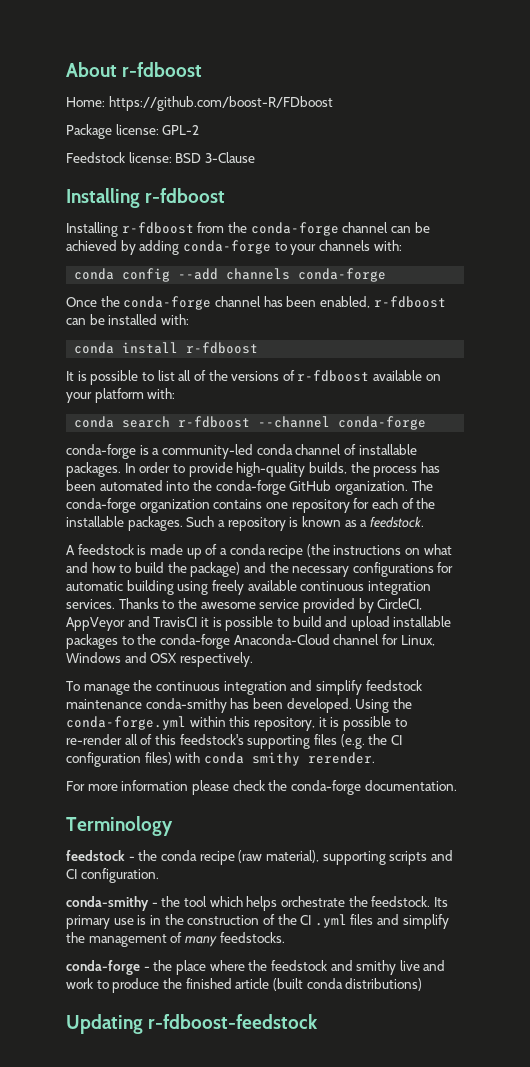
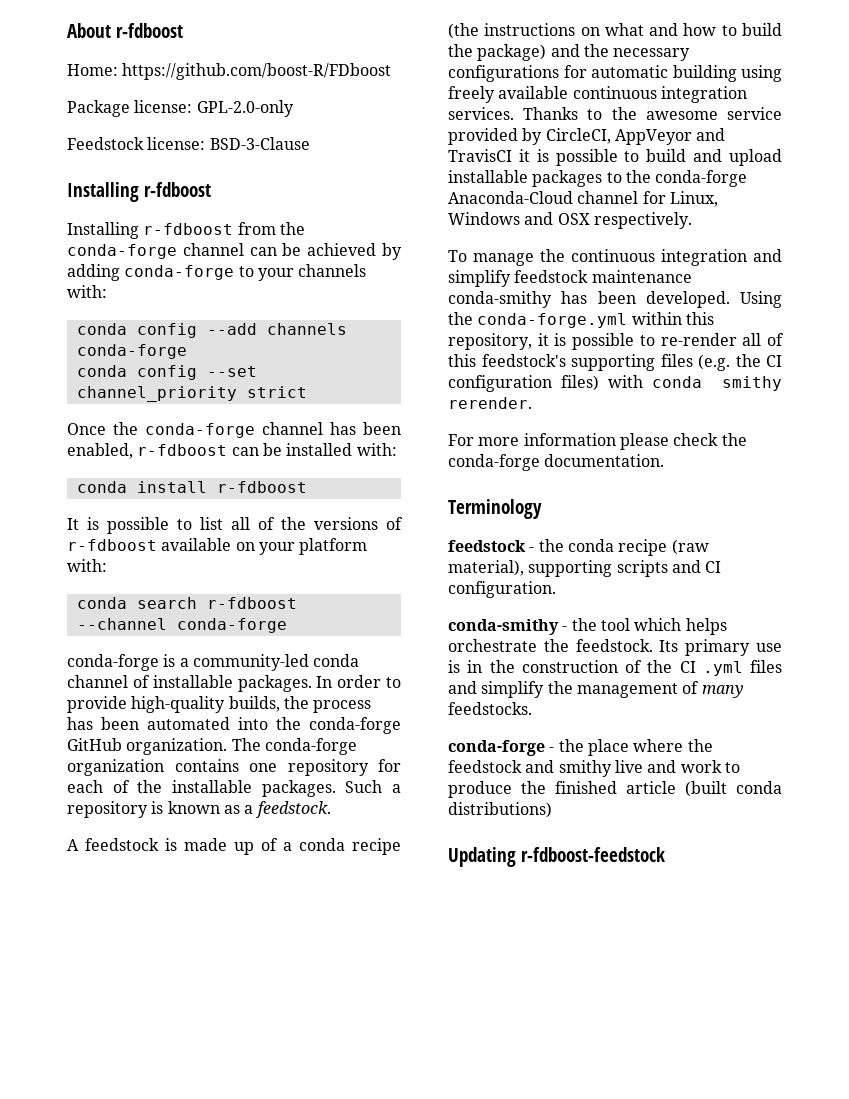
- Package license: GPL-2
+ Package license: GPL-2.0-only
- Feedstock license: BSD 3-Clause
+ Feedstock license: BSD-3-Clause
+ conda config --set channel_priority strict

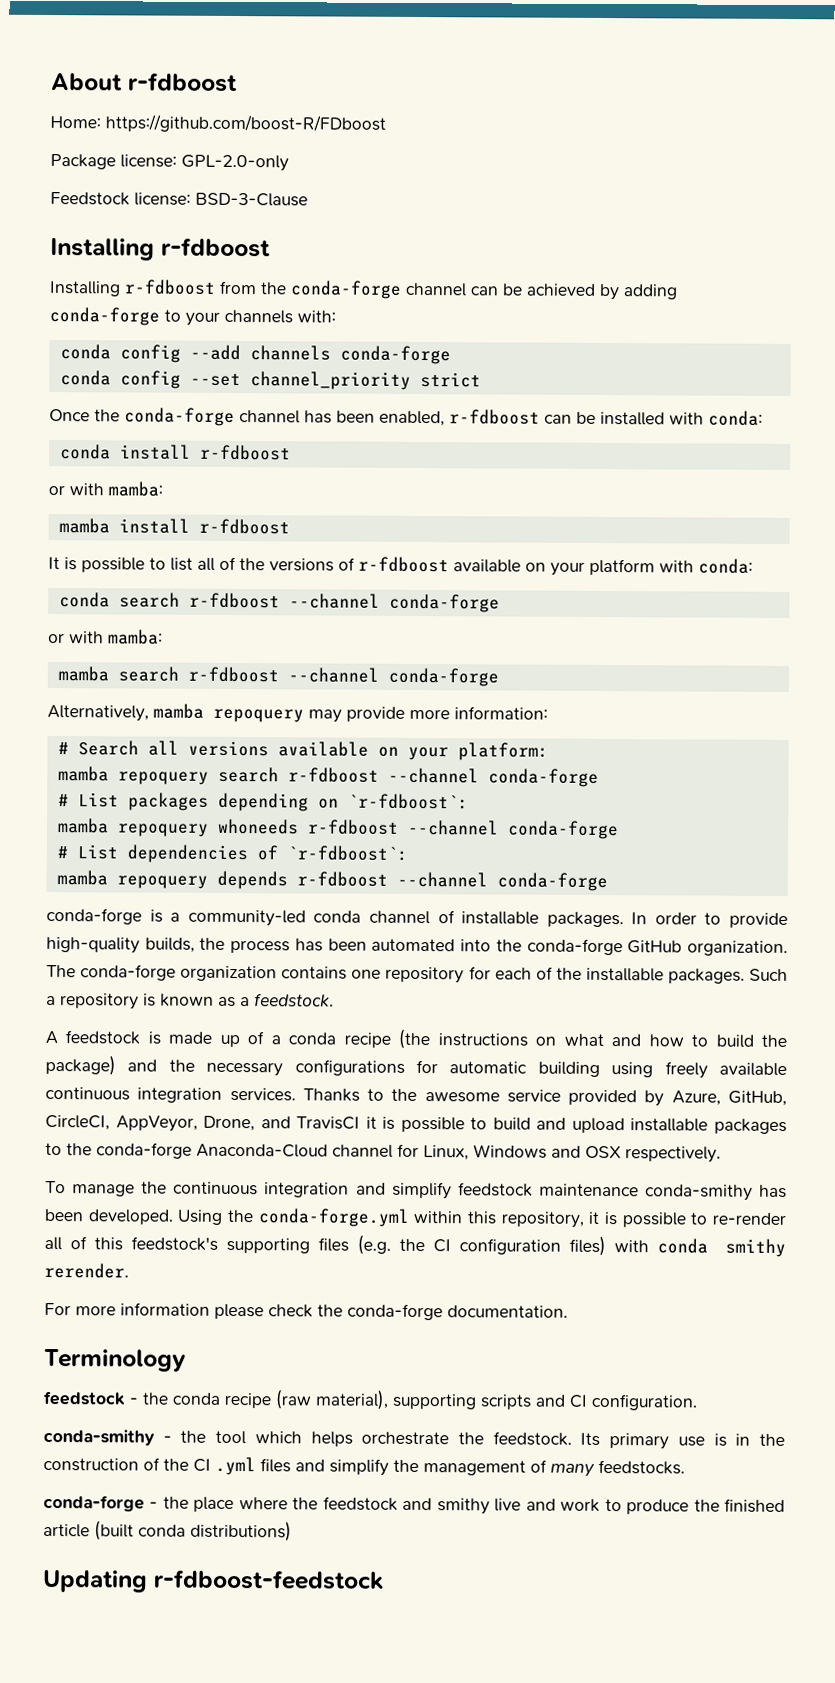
- Once the conda-forge channel has been enabled, r-fdboost can be installed with:
+ Once the conda-forge channel has been enabled, r-fdboost can be installed with conda:
  conda install r-fdboost
+ or with mamba:
+ mamba install r-fdboost
- It is possible to list all of the versions of r-fdboost available on your platform with:
+ It is possible to list all of the versions of r-fdboost available on your platform with conda:
  conda search r-fdboost --channel conda-forge
+ or with mamba:
+ mamba search r-fdboost --channel conda-forge
+ Alternatively, mamba repoquery may provide more information:
+ # Search all versions available on your platform:
+ mamba repoquery search r-fdboost --channel conda-forge
+ # List packages depending on `r-fdboost`:
+ mamba repoquery whoneeds r-fdboost --channel conda-forge
+ # List dependencies of `r-fdboost`:
+ mamba repoquery depends r-fdboost --channel conda-forge
- Thanks to the awesome service provided by CircleCI, AppVeyor and TravisCI it is possible to build and upload installable packages to the conda-forge Anaconda-Cloud channel for Linux, Windows and OSX respectively.
+ Thanks to the awesome service provided by Azure, GitHub, CircleCI, AppVeyor, Drone, and TravisCI it is possible to build and upload installable packages to the conda-forge Anaconda-Cloud channel for Linux, Windows and OSX respectively.

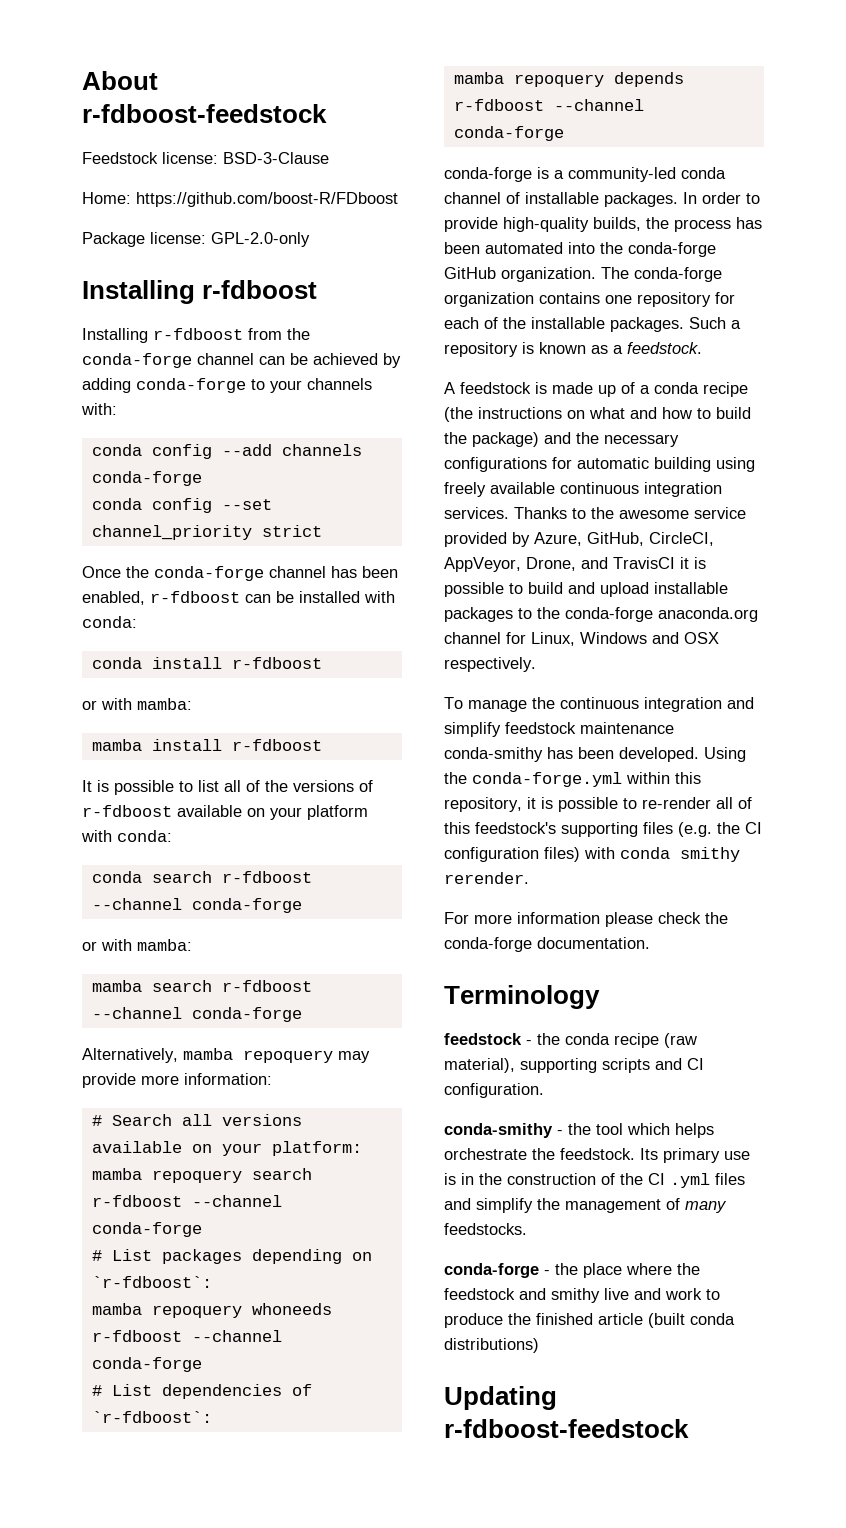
- About r-fdboost
+ About r-fdboost-feedstock
+ Feedstock license: BSD-3-Clause
- Feedstock license: BSD-3-Clause
- Thanks to the awesome service provided by Azure, GitHub, CircleCI, AppVeyor, Drone, and TravisCI it is possible to build and upload installable packages to the conda-forge Anaconda-Cloud channel for Linux, Windows and OSX respectively.
+ Thanks to the awesome service provided by Azure, GitHub, CircleCI, AppVeyor, Drone, and TravisCI it is possible to build and upload installable packages to the conda-forge anaconda.org channel for Linux, Windows and OSX respectively.

